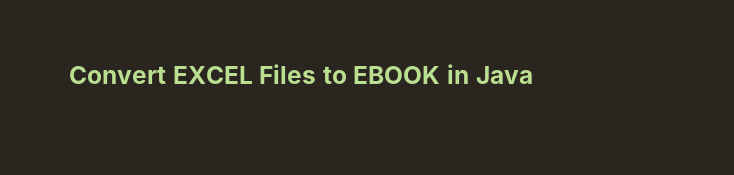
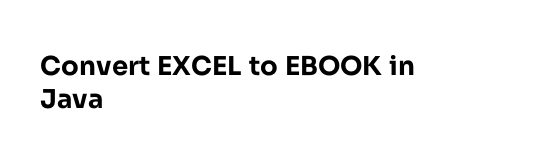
- Convert EXCEL Files to EBOOK in Java
+ Convert EXCEL to EBOOK in Java

